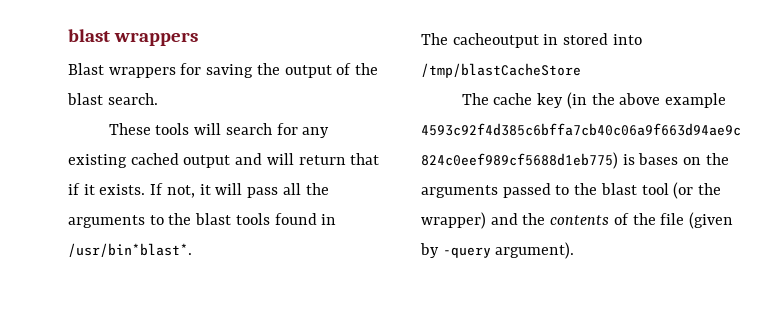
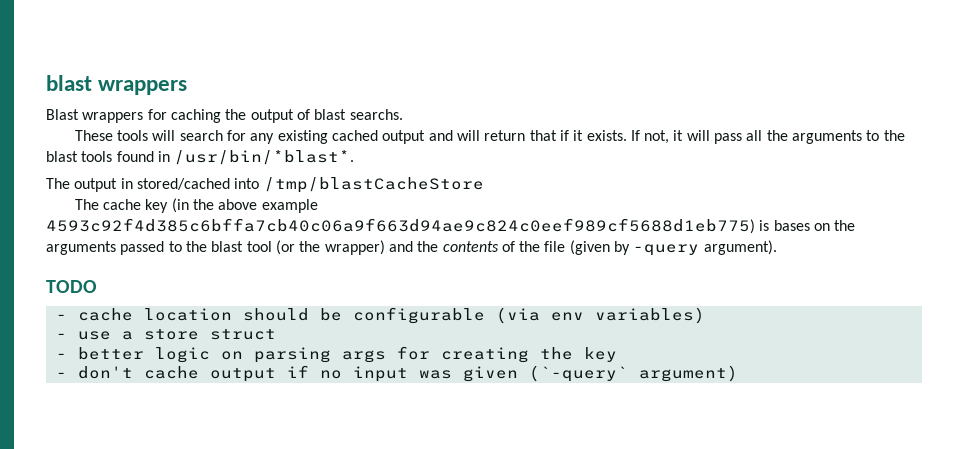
- Blast wrappers for saving the output of the blast search.
+ Blast wrappers for caching the output of blast searchs.
- If not, it will pass all the arguments to the blast tools found in /usr/bin*blast*.
- The cacheoutput in stored into /tmp/blastCacheStore
+ If not, it will pass all the arguments to the blast tools found in /usr/bin/*blast*.
+ The output in stored/cached into /tmp/blastCacheStore
+ TODO
+ - cache location should be configurable (via env variables)
+ - use a store struct
+ - better logic on parsing args for creating the key
+ - don't cache output if no input was given (`-query` argument)

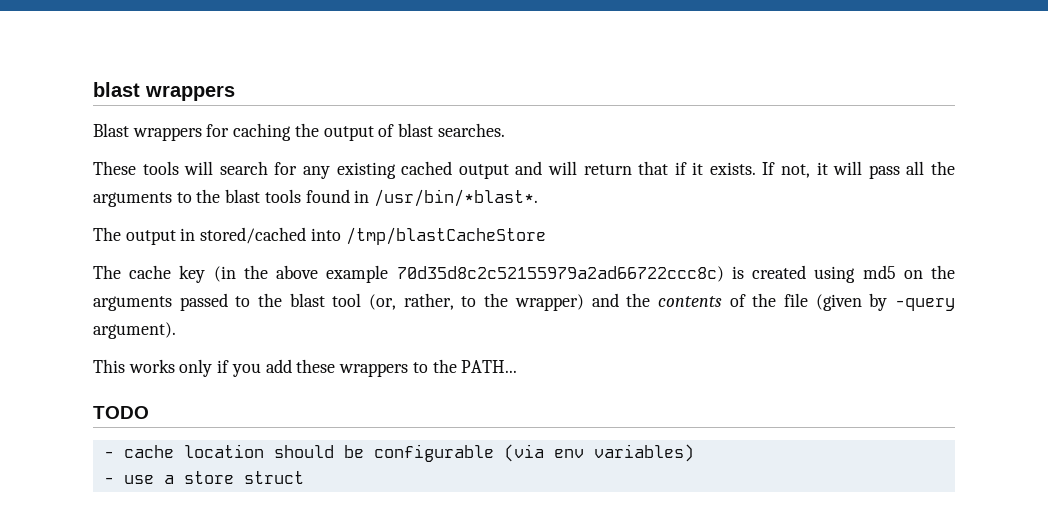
- Blast wrappers for caching the output of blast searchs.
+ Blast wrappers for caching the output of blast searches.
- The cache key (in the above example 4593c92f4d385c6bffa7cb40c06a9f663d94ae9c824c0eef989cf5688d1eb775) is bases on the arguments passed to the blast tool (or the wrapper) and the contents of the file (given by -query argument).
+ The cache key (in the above example 70d35d8c2c52155979a2ad66722ccc8c) is created using md5 on the arguments passed to the blast tool (or, rather, to the wrapper) and the contents of the file (given by -query argument).
+ This works only if you add these wrappers to the PATH...
- - better logic on parsing args for creating the key
- - don't cache output if no input was given (`-query` argument)

